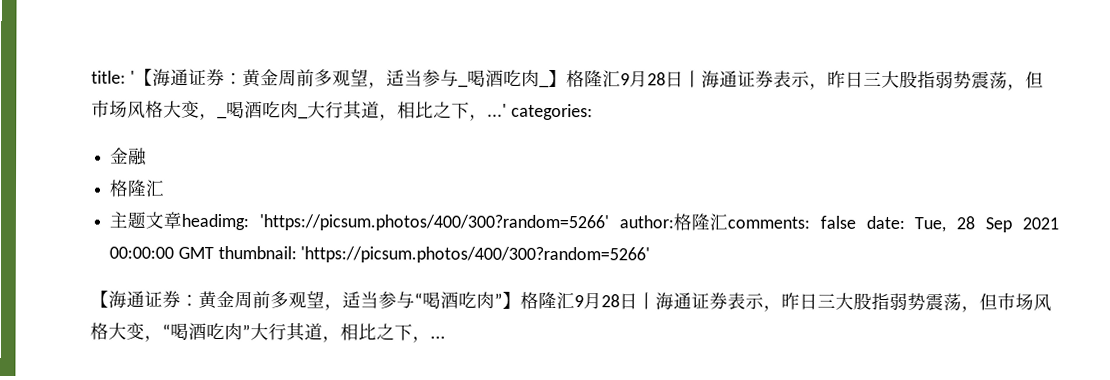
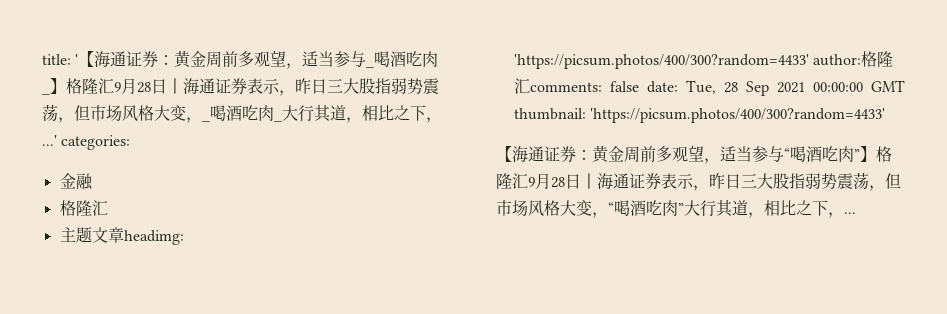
- 主题文章headimg: 'https://picsum.photos/400/300?random=5266' author:格隆汇comments: false date: Tue, 28 Sep 2021 00:00:00 GMT thumbnail: 'https://picsum.photos/400/300?random=5266'
+ 主题文章headimg: 'https://picsum.photos/400/300?random=4433' author:格隆汇comments: false date: Tue, 28 Sep 2021 00:00:00 GMT thumbnail: 'https://picsum.photos/400/300?random=4433'

